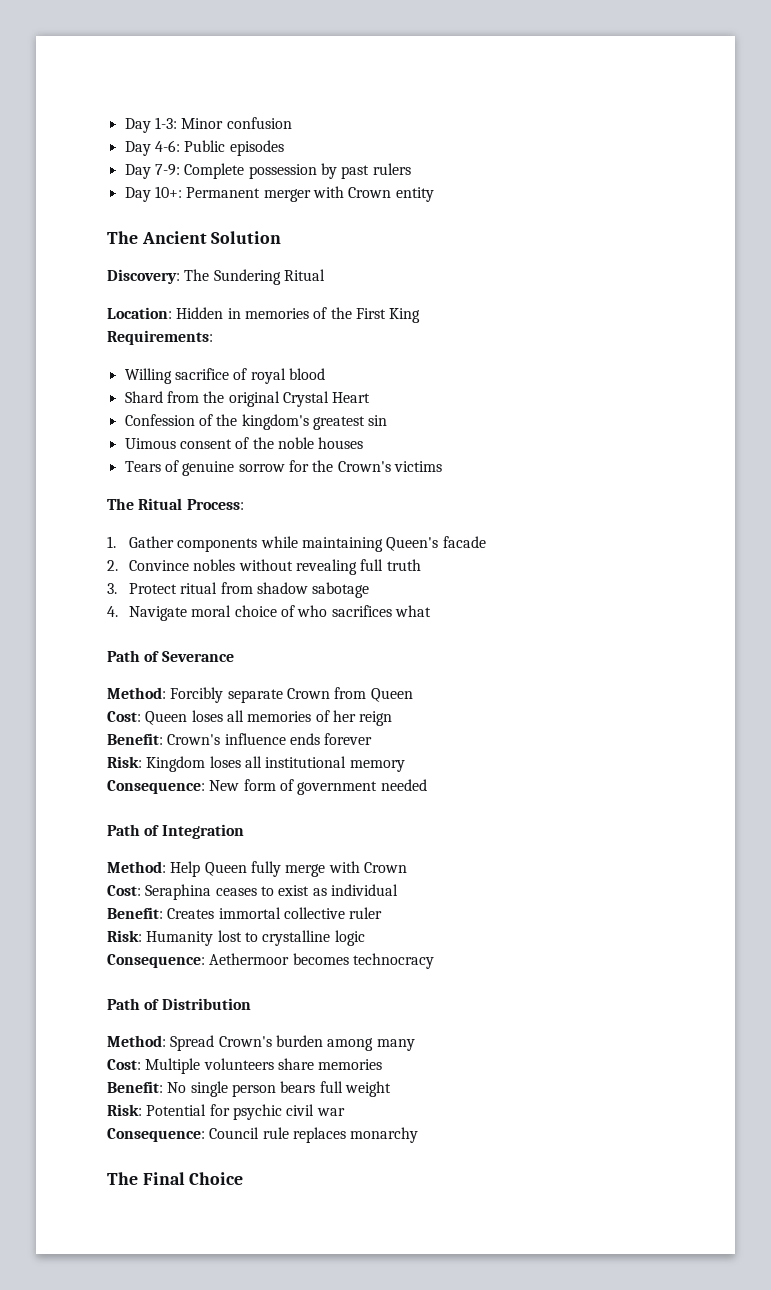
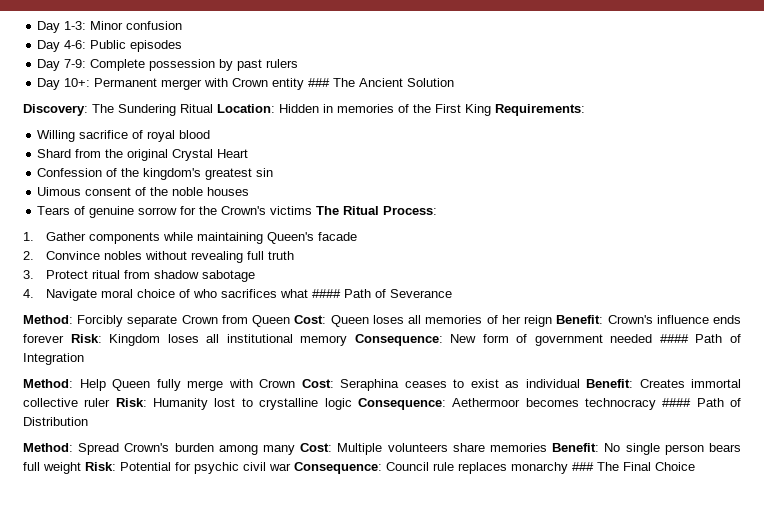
- Day 10+: Permanent merger with Crown entity
- The Ancient Solution
+ Day 10+: Permanent merger with Crown entity ### The Ancient Solution
- Discovery: The Sundering Ritual
- Location: Hidden in memories of the First King
- Requirements:
+ Discovery: The Sundering Ritual Location: Hidden in memories of the First King Requirements:
- Tears of genuine sorrow for the Crown's victims
- The Ritual Process:
+ Tears of genuine sorrow for the Crown's victims The Ritual Process:
- 4. Navigate moral choice of who sacrifices what
- Path of Severance
+ 4. Navigate moral choice of who sacrifices what #### Path of Severance
- Method: Forcibly separate Crown from Queen
- Cost: Queen loses all memories of her reign
- Benefit: Crown's influence ends forever
- Risk: Kingdom loses all institutional memory
- Consequence: New form of government needed
- Path of Integration
+ Method: Forcibly separate Crown from Queen Cost: Queen loses all memories of her reign Benefit: Crown's influence ends forever Risk: Kingdom loses all institutional memory Consequence: New form of government needed #### Path of Integration
- Method: Help Queen fully merge with Crown
- Cost: Seraphina ceases to exist as individual
- Benefit: Creates immortal collective ruler
- Risk: Humanity lost to crystalline logic
- Consequence: Aethermoor becomes technocracy
- Path of Distribution
+ Method: Help Queen fully merge with Crown Cost: Seraphina ceases to exist as individual Benefit: Creates immortal collective ruler Risk: Humanity lost to crystalline logic Consequence: Aethermoor becomes technocracy #### Path of Distribution
- Method: Spread Crown's burden among many
- Cost: Multiple volunteers share memories
- Benefit: No single person bears full weight
- Risk: Potential for psychic civil war
- Consequence: Council rule replaces monarchy
- The Final Choice
+ Method: Spread Crown's burden among many Cost: Multiple volunteers share memories Benefit: No single person bears full weight Risk: Potential for psychic civil war Consequence: Council rule replaces monarchy ### The Final Choice

